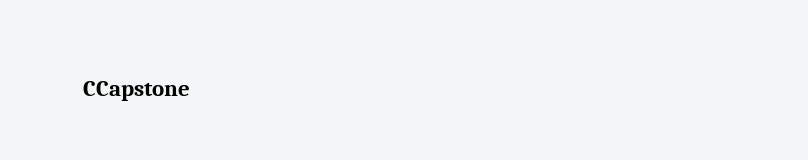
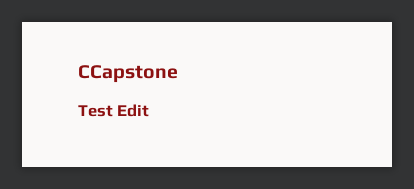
+ Test Edit

